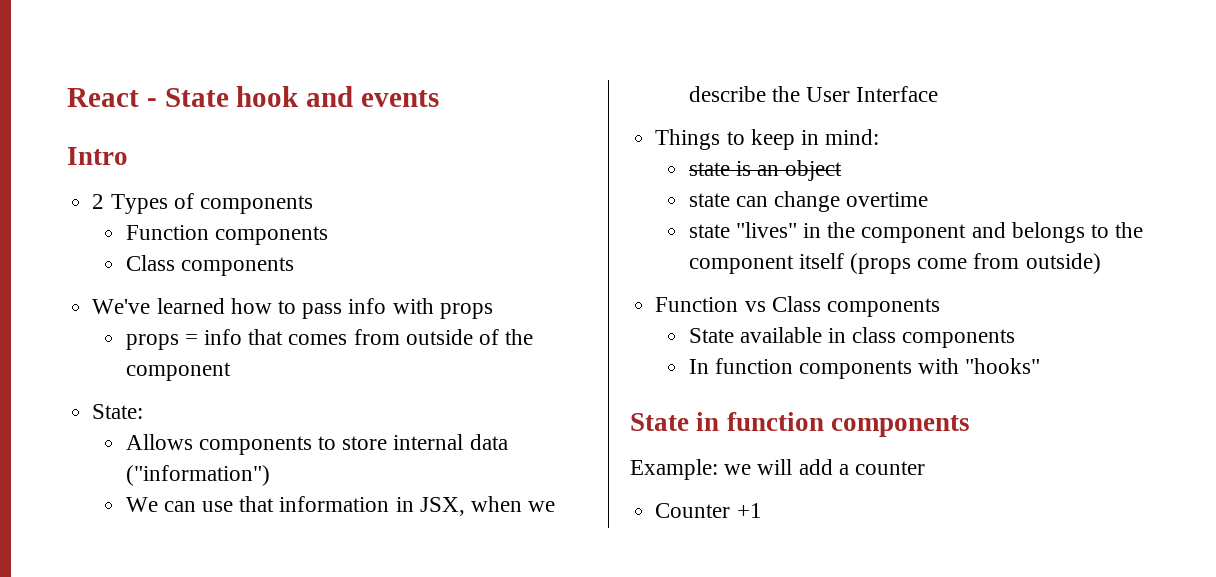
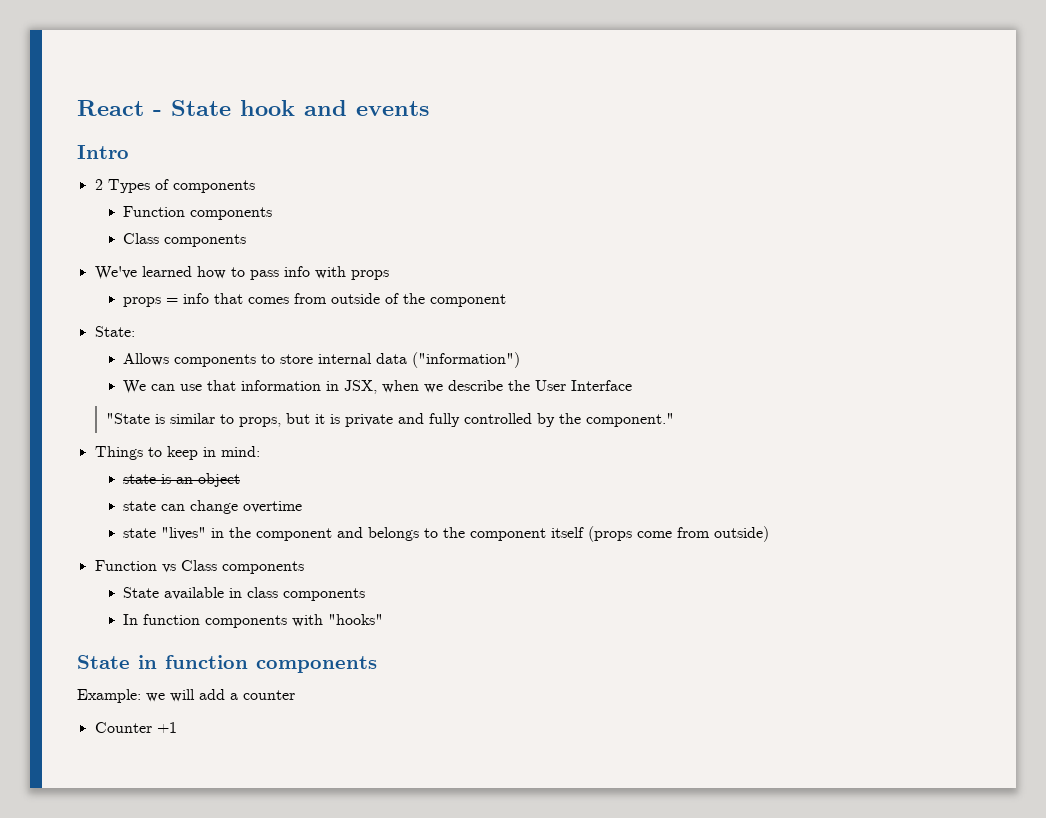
+ "State is similar to props, but it is private and fully controlled by the component."

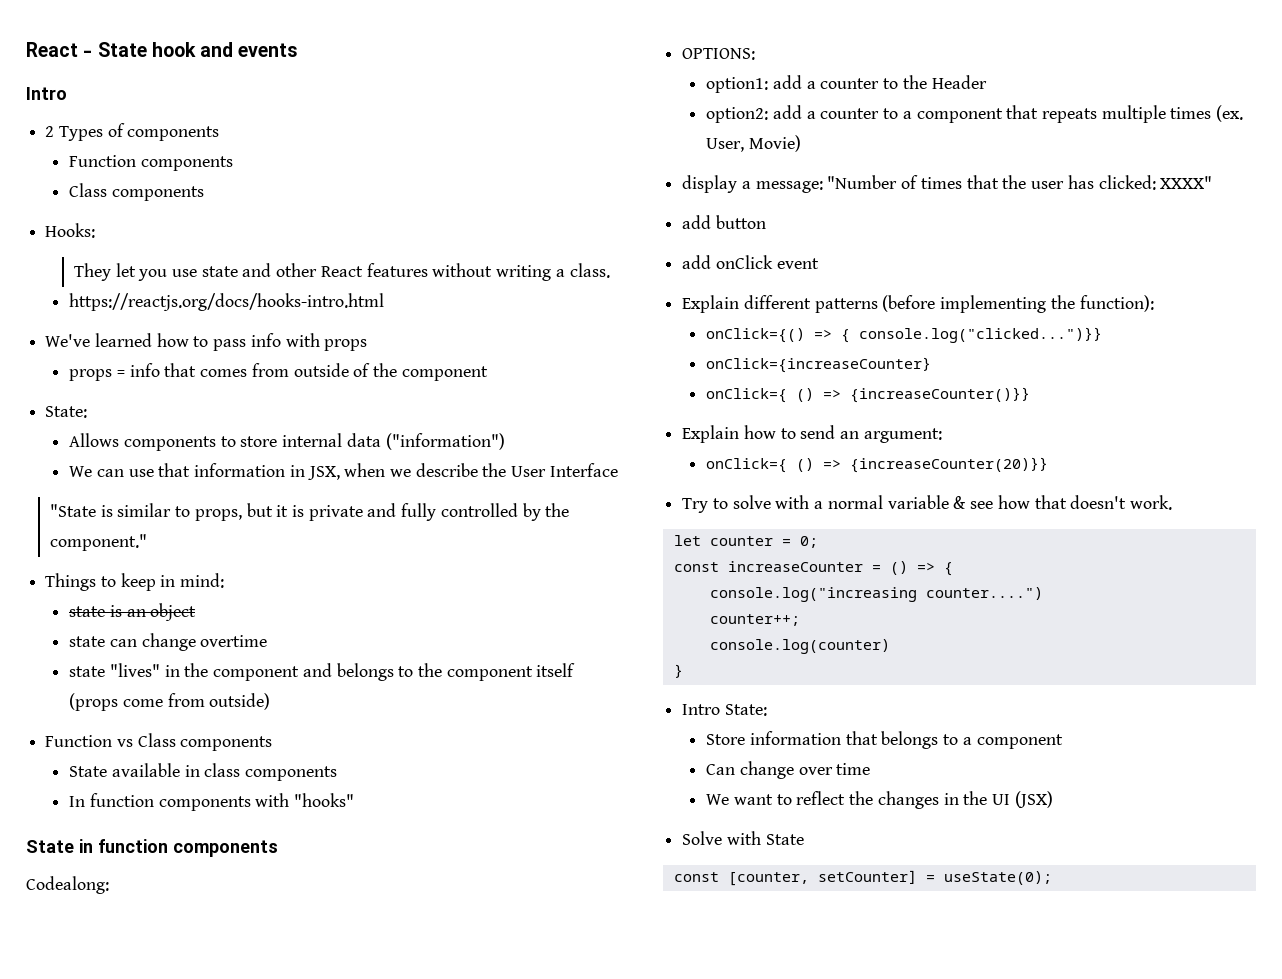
+ Hooks:
+ They let you use state and other React features without writing a class.
+ https://reactjs.org/docs/hooks-intro.html
- Example: we will add a counter
- Counter +1
+ Codealong:
+ OPTIONS:
+ option1: add a counter to the Header
+ option2: add a counter to a component that repeats multiple times (ex. User, Movie)
+ display a message: "Number of times that the user has clicked: XXXX"
+ add button
+ add onClick event
+ Explain different patterns (before implementing the function):
+ onClick={() => { console.log("clicked...")}}
+ onClick={increaseCounter}
+ onClick={ () => {increaseCounter()}}
+ Explain how to send an argument:
+ onClick={ () => {increaseCounter(20)}}
+ Try to solve with a normal variable & see how that doesn't work.
+ let counter = 0;
+ const increaseCounter = () => {
+ console.log("increasing counter....")
+ counter++;
+ console.log(counter)
+ }
+ Intro State:
+ Store information that belongs to a component
+ Can change over time
+ We want to reflect the changes in the UI (JSX)
+ Solve with State
+ const [counter, setCounter] = useState(0);

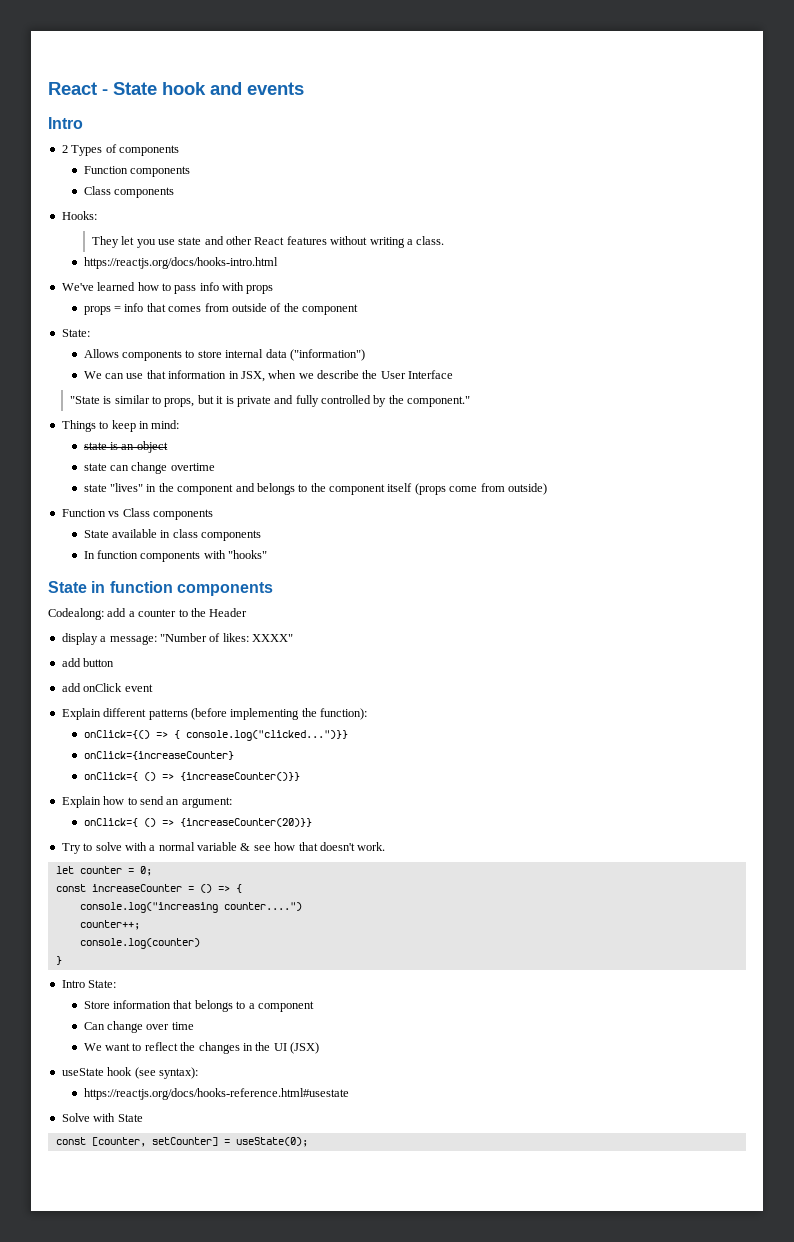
- Codealong:
- OPTIONS:
- option1: add a counter to the Header
+ Codealong: add a counter to the Header
- option2: add a counter to a component that repeats multiple times (ex. User, Movie)
- display a message: "Number of times that the user has clicked: XXXX"
+ display a message: "Number of likes: XXXX"
+ useState hook (see syntax):
+ https://reactjs.org/docs/hooks-reference.html#usestate

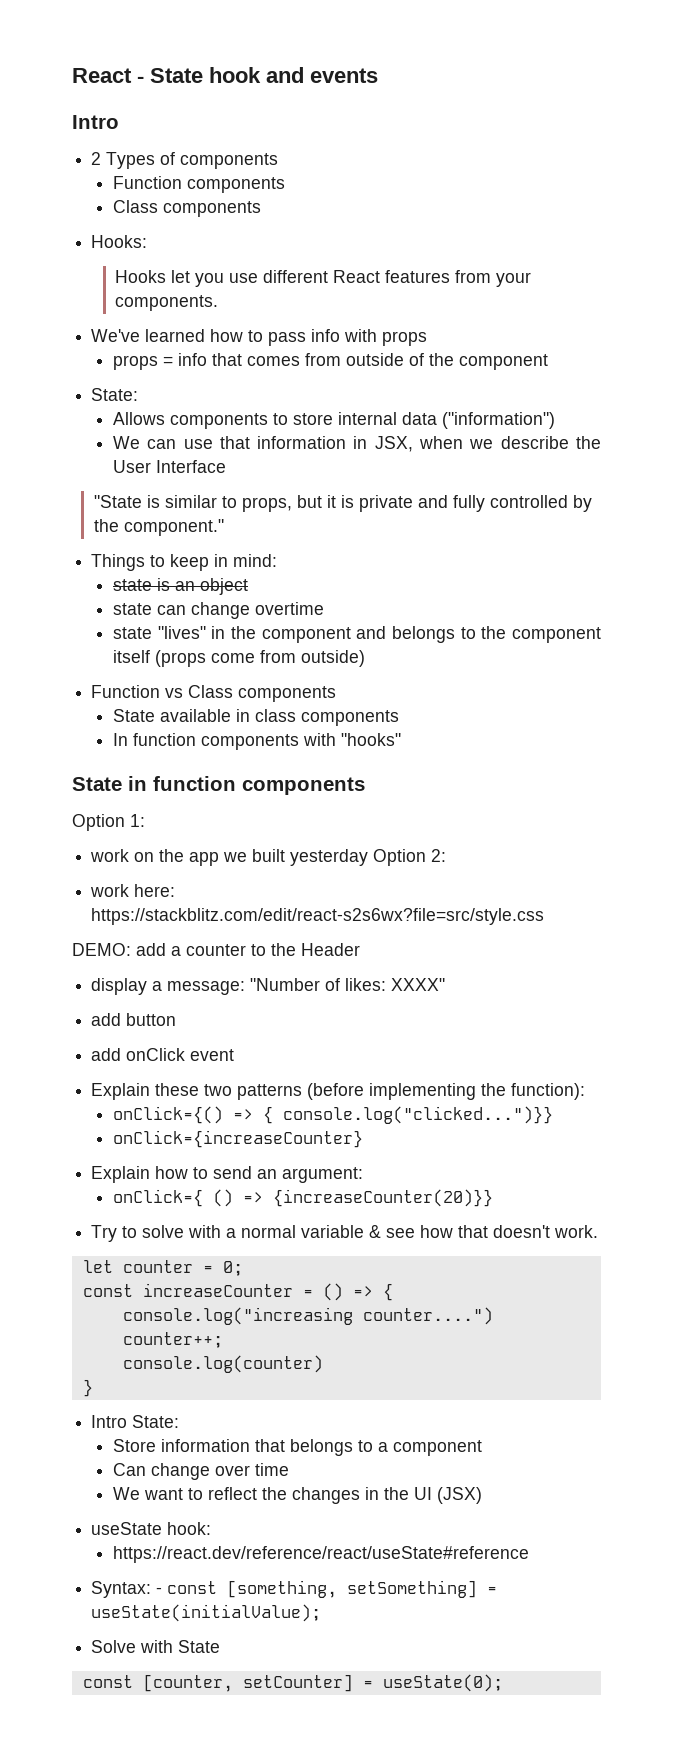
- They let you use state and other React features without writing a class.
- https://reactjs.org/docs/hooks-intro.html
+ Hooks let you use different React features from your components.
- Codealong: add a counter to the Header
+ Option 1:
+ work on the app we built yesterday Option 2:
+ work here: https://stackblitz.com/edit/react-s2s6wx?file=src/style.css
+ DEMO: add a counter to the Header
- Explain different patterns (before implementing the function):
+ Explain these two patterns (before implementing the function):
- onClick={ () => {increaseCounter()}}
- useState hook (see syntax):
- https://reactjs.org/docs/hooks-reference.html#usestate
+ useState hook:
+ https://react.dev/reference/react/useState#reference
+ Syntax: - const [something, setSomething] = useState(initialValue);

